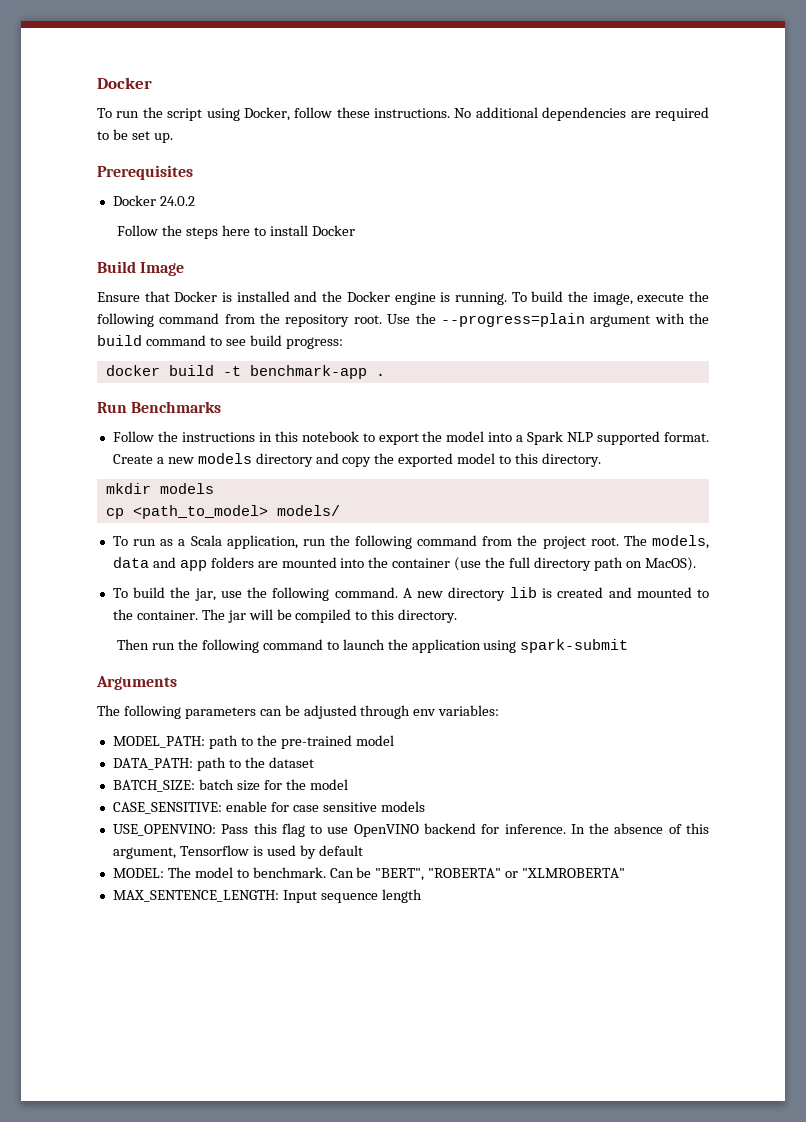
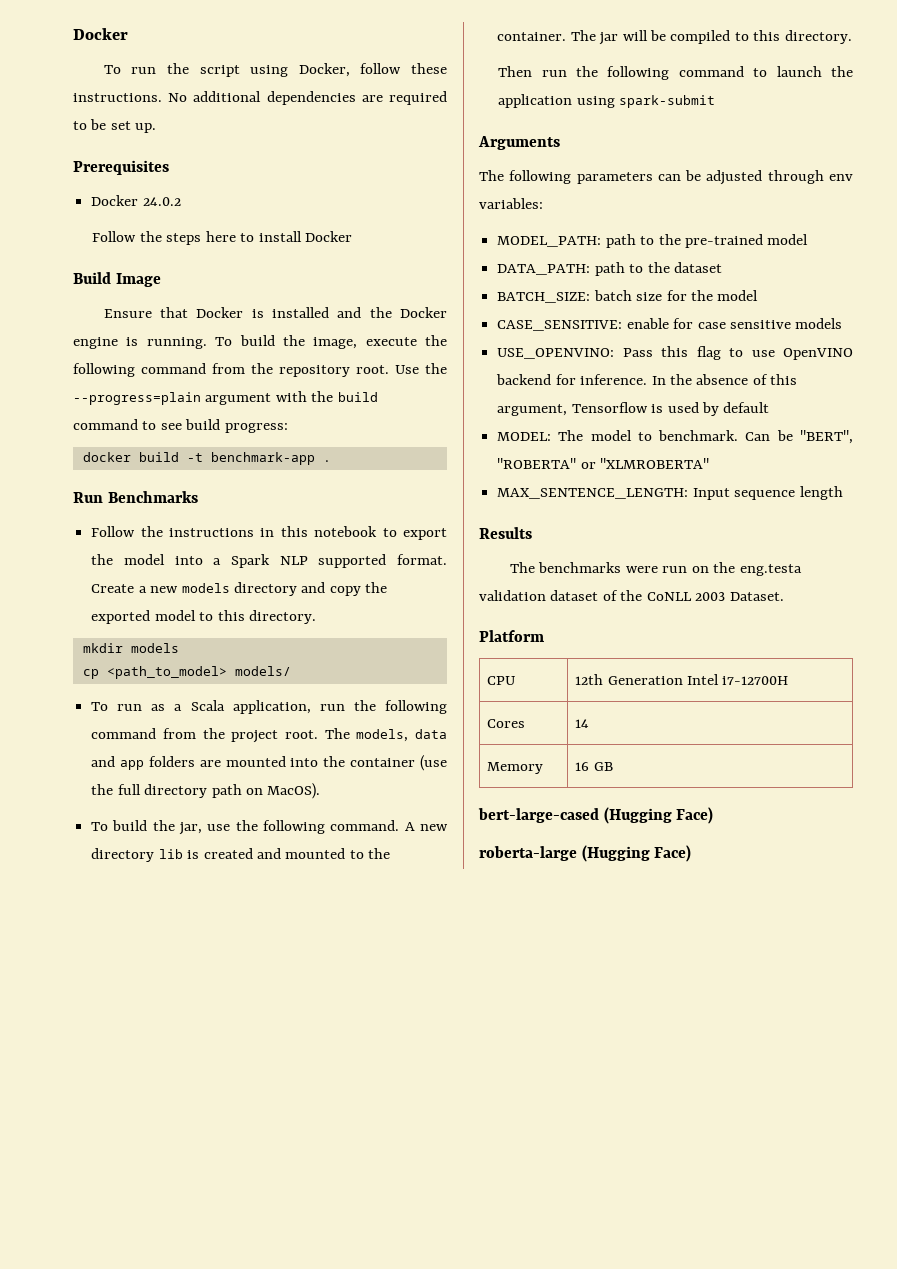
+ Results
+ The benchmarks were run on the eng.testa validation dataset of the CoNLL 2003 Dataset.
+ Platform
+ CPU | 12th Generation Intel i7-12700H
+ Cores | 14
+ Memory | 16 GB
+ bert-large-cased (Hugging Face)
+ roberta-large (Hugging Face)

